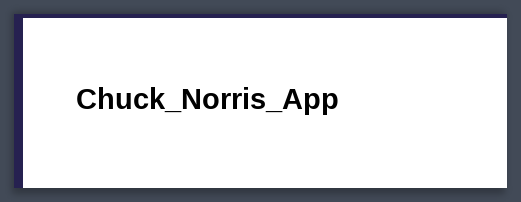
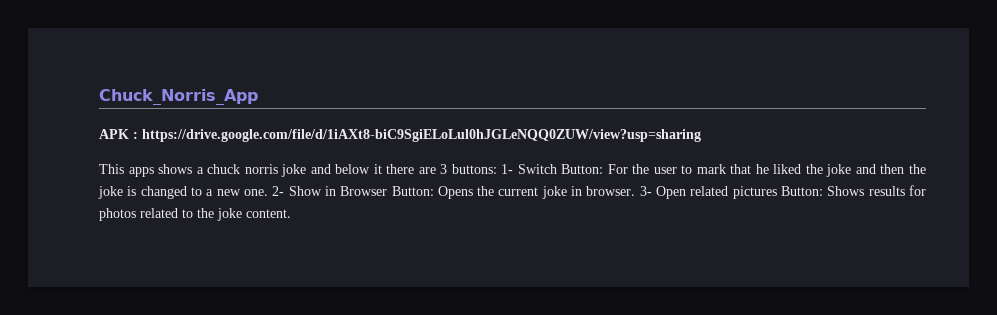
+ APK : https://drive.google.com/file/d/1iAXt8-biC9SgiELoLul0hJGLeNQQ0ZUW/view?usp=sharing
+ This apps shows a chuck norris joke and below it there are 3 buttons: 1- Switch Button: For the user to mark that he liked the joke and then the joke is changed to a new one. 2- Show in Browser Button: Opens the current joke in browser. 3- Open related pictures Button: Shows results for photos related to the joke content.

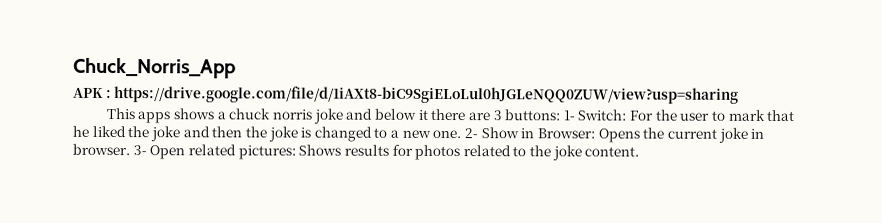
- This apps shows a chuck norris joke and below it there are 3 buttons: 1- Switch Button: For the user to mark that he liked the joke and then the joke is changed to a new one.
+ This apps shows a chuck norris joke and below it there are 3 buttons: 1- Switch: For the user to mark that he liked the joke and then the joke is changed to a new one.
- 2- Show in Browser Button: Opens the current joke in browser.
+ 2- Show in Browser: Opens the current joke in browser.
- 3- Open related pictures Button: Shows results for photos related to the joke content.
+ 3- Open related pictures: Shows results for photos related to the joke content.

